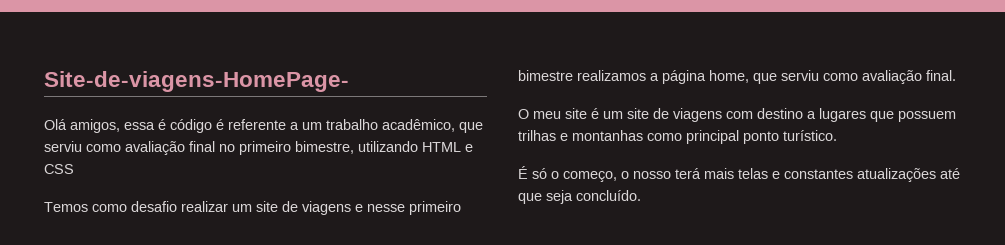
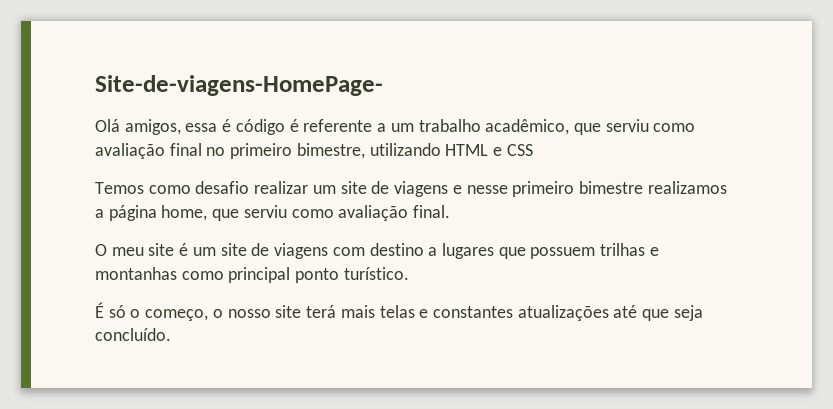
- É só o começo, o nosso terá mais telas e constantes atualizações até que seja concluído.
+ É só o começo, o nosso site terá mais telas e constantes atualizações até que seja concluído.

